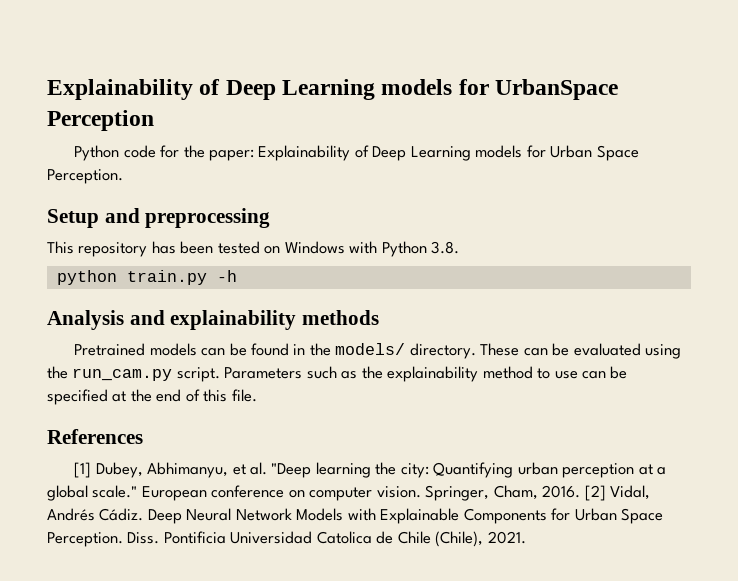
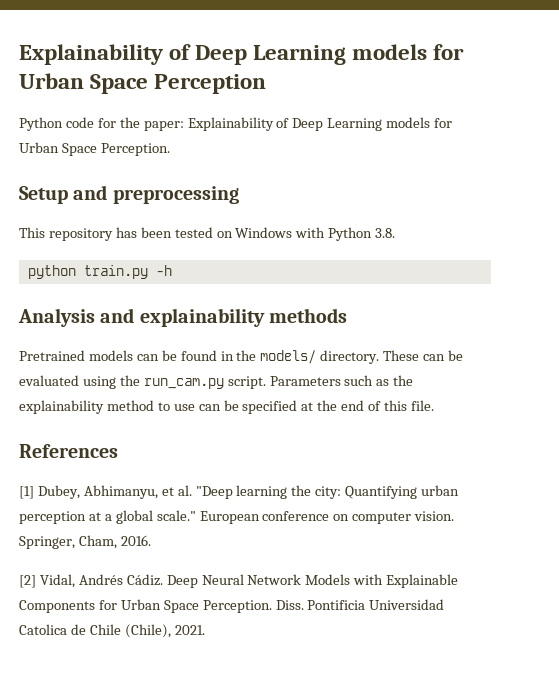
- Explainability of Deep Learning models for UrbanSpace Perception
+ Explainability of Deep Learning models for Urban Space Perception
- Springer, Cham, 2016. [2] Vidal, Andrés Cádiz.
+ Springer, Cham, 2016.
+ [2] Vidal, Andrés Cádiz.

